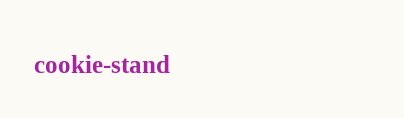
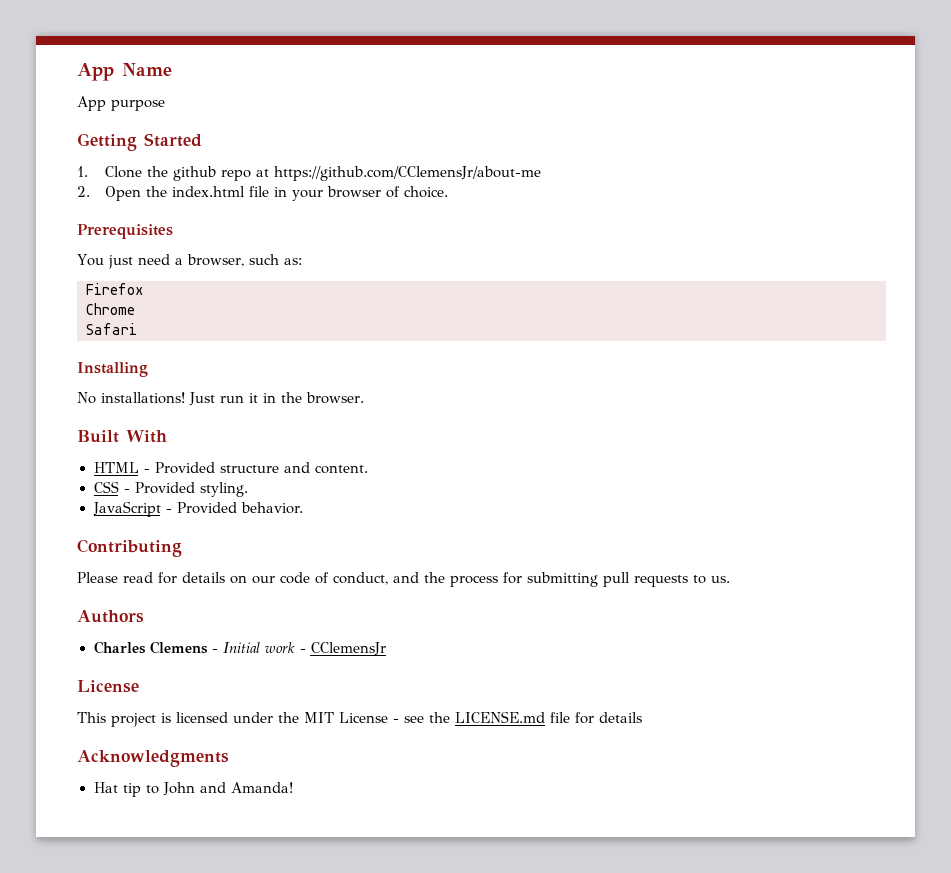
- cookie-stand
+ App Name
+ App purpose
+ Getting Started
+ 1. Clone the github repo at https://github.com/CClemensJr/about-me
+ 2. Open the index.html file in your browser of choice.
+ Prerequisites
+ You just need a browser, such as:
+ Firefox
+ Chrome
+ Safari
+ Installing
+ No installations! Just run it in the browser.
+ Built With
+ HTML - Provided structure and content.
+ CSS - Provided styling.
+ JavaScript - Provided behavior.
+ Contributing
+ Please read for details on our code of conduct, and the process for submitting pull requests to us.
+ Authors
+ Charles Clemens - Initial work - CClemensJr
+ License
+ This project is licensed under the MIT License - see the LICENSE.md file for details
+ Acknowledgments
+ Hat tip to John and Amanda!

